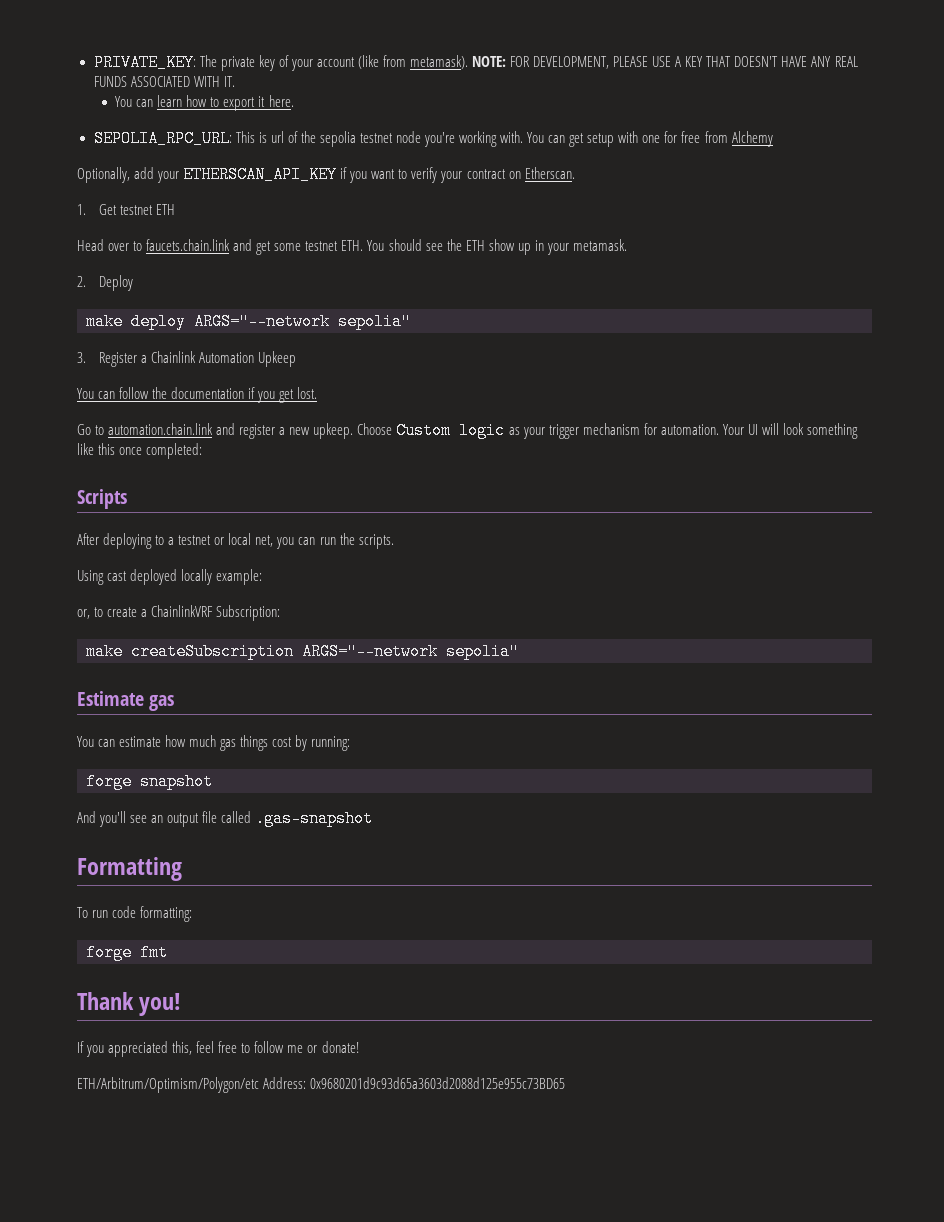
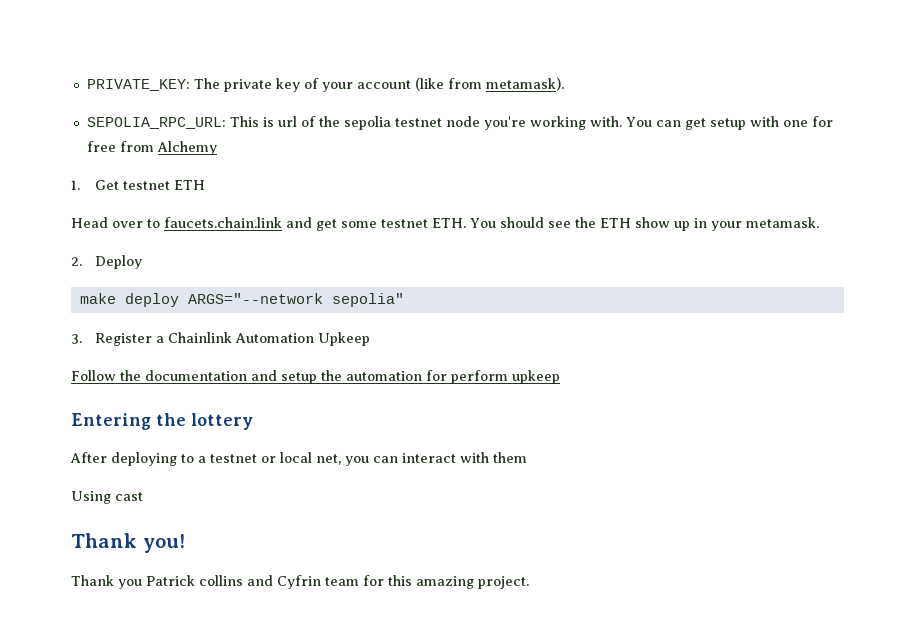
- NOTE: FOR DEVELOPMENT, PLEASE USE A KEY THAT DOESN'T HAVE ANY REAL FUNDS ASSOCIATED WITH IT.
- You can learn how to export it here.
- Optionally, add your ETHERSCAN_API_KEY if you want to verify your contract on Etherscan.
- You can follow the documentation if you get lost.
- Go to automation.chain.link and register a new upkeep. Choose Custom logic as your trigger mechanism for automation. Your UI will look something like this once completed:
- Scripts
+ Follow the documentation and setup the automation for perform upkeep
+ Entering the lottery
- After deploying to a testnet or local net, you can run the scripts.
+ After deploying to a testnet or local net, you can interact with them
- Using cast deployed locally example:
- or, to create a ChainlinkVRF Subscription:
- make createSubscription ARGS="--network sepolia"
- Estimate gas
- You can estimate how much gas things cost by running:
- forge snapshot
- And you'll see an output file called .gas-snapshot
- Formatting
- To run code formatting:
- forge fmt
+ Using cast
  Thank you!
- If you appreciated this, feel free to follow me or donate!
- ETH/Arbitrum/Optimism/Polygon/etc Address: 0x9680201d9c93d65a3603d2088d125e955c73BD65
+ Thank you Patrick collins and Cyfrin team for this amazing project.

